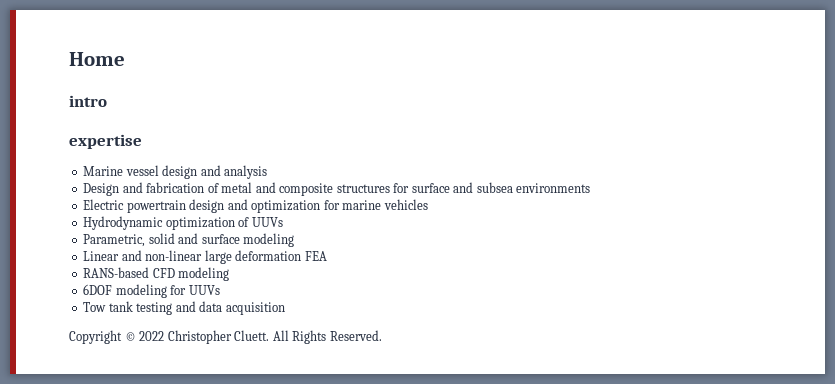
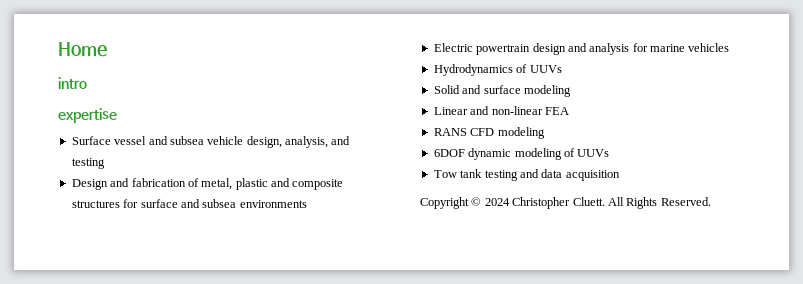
- Marine vessel design and analysis
+ Surface vessel and subsea vehicle design, analysis, and testing
- Design and fabrication of metal and composite structures for surface and subsea environments
+ Design and fabrication of metal, plastic and composite structures for surface and subsea environments
- Electric powertrain design and optimization for marine vehicles
+ Electric powertrain design and analysis for marine vehicles
- Hydrodynamic optimization of UUVs
- Parametric, solid and surface modeling
+ Hydrodynamics of UUVs
+ Solid and surface modeling
- Linear and non-linear large deformation FEA
+ Linear and non-linear FEA
- RANS-based CFD modeling
+ RANS CFD modeling
- 6DOF modeling for UUVs
+ 6DOF dynamic modeling of UUVs
- Copyright © 2022 Christopher Cluett.
+ Copyright © 2024 Christopher Cluett.

